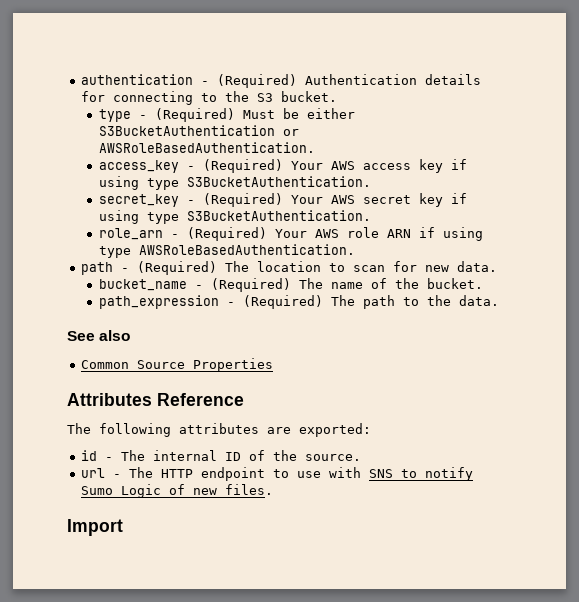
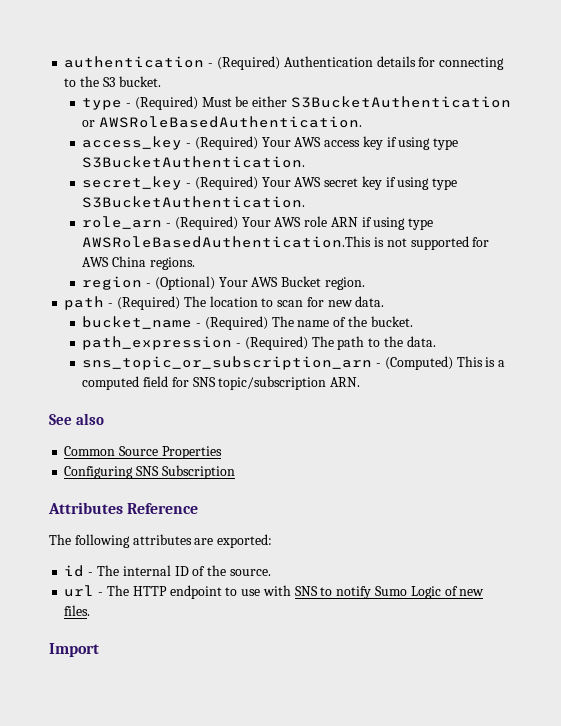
- role_arn - (Required) Your AWS role ARN if using type AWSRoleBasedAuthentication.
+ role_arn - (Required) Your AWS role ARN if using type AWSRoleBasedAuthentication.This is not supported for AWS China regions.
+ region - (Optional) Your AWS Bucket region.
+ sns_topic_or_subscription_arn - (Computed) This is a computed field for SNS topic/subscription ARN.
+ Configuring SNS Subscription

